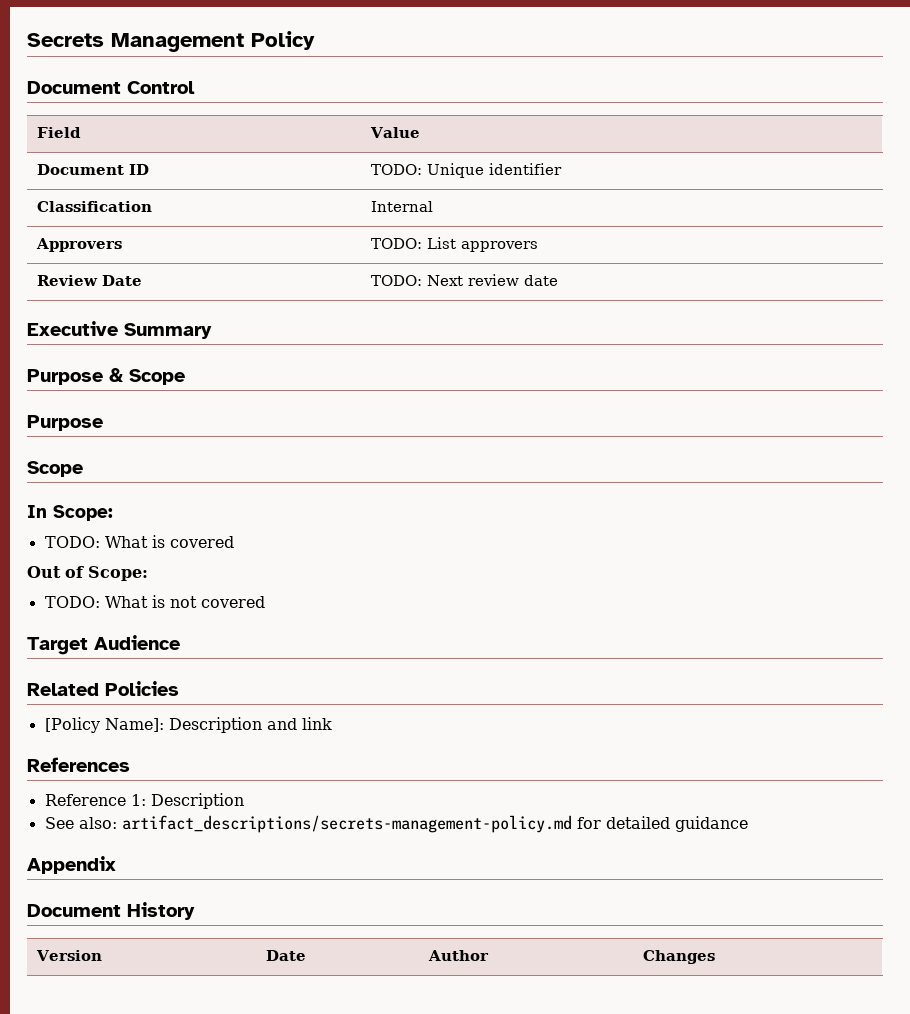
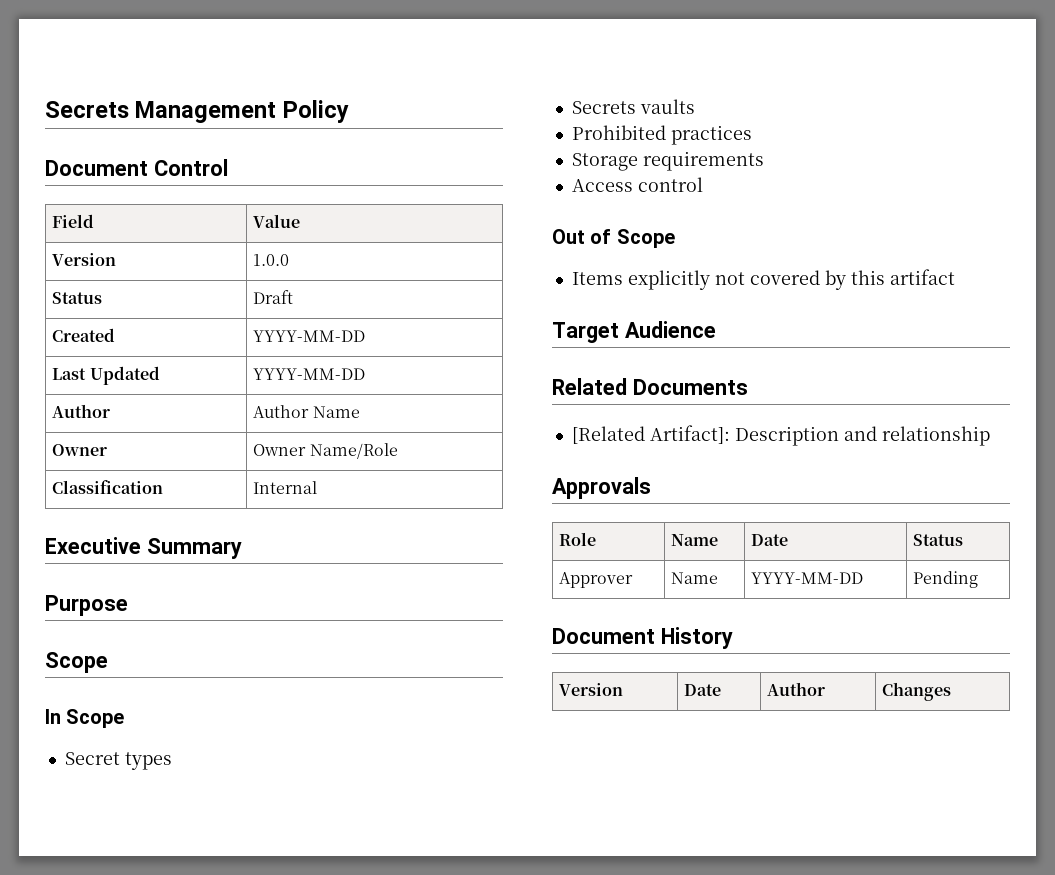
- Document ID | TODO: Unique identifier
+ Version | 1.0.0
+ Status | Draft
+ Created | YYYY-MM-DD
+ Last Updated | YYYY-MM-DD
+ Author | Author Name
+ Owner | Owner Name/Role
  Classification | Internal
- Approvers | TODO: List approvers
- Review Date | TODO: Next review date
- Purpose & Scope
- In Scope:
- TODO: What is covered
- Out of Scope:
- TODO: What is not covered
+ In Scope
+ Secret types
+ Secrets vaults
+ Prohibited practices
+ Storage requirements
+ Access control
+ Out of Scope
+ Items explicitly not covered by this artifact
- Related Policies
- [Policy Name]: Description and link
- References
- Reference 1: Description
- See also: artifact_descriptions/secrets-management-policy.md for detailed guidance
- Appendix
+ Related Documents
+ [Related Artifact]: Description and relationship
+ Approvals
+ Role | Name | Date | Status
+ Approver | Name | YYYY-MM-DD | Pending

